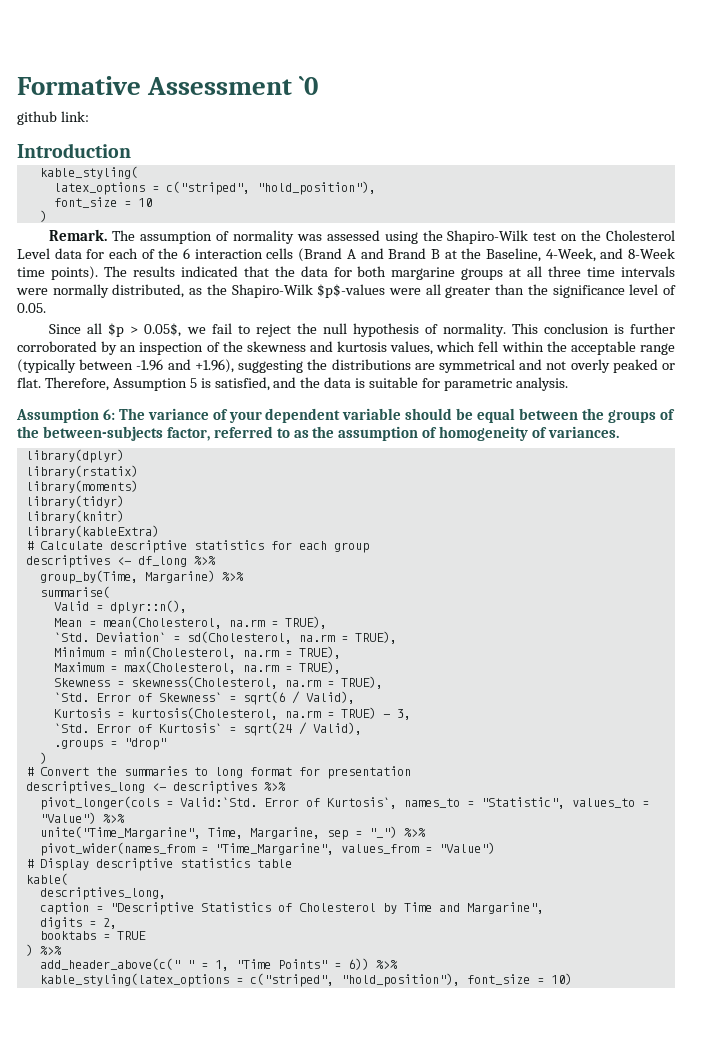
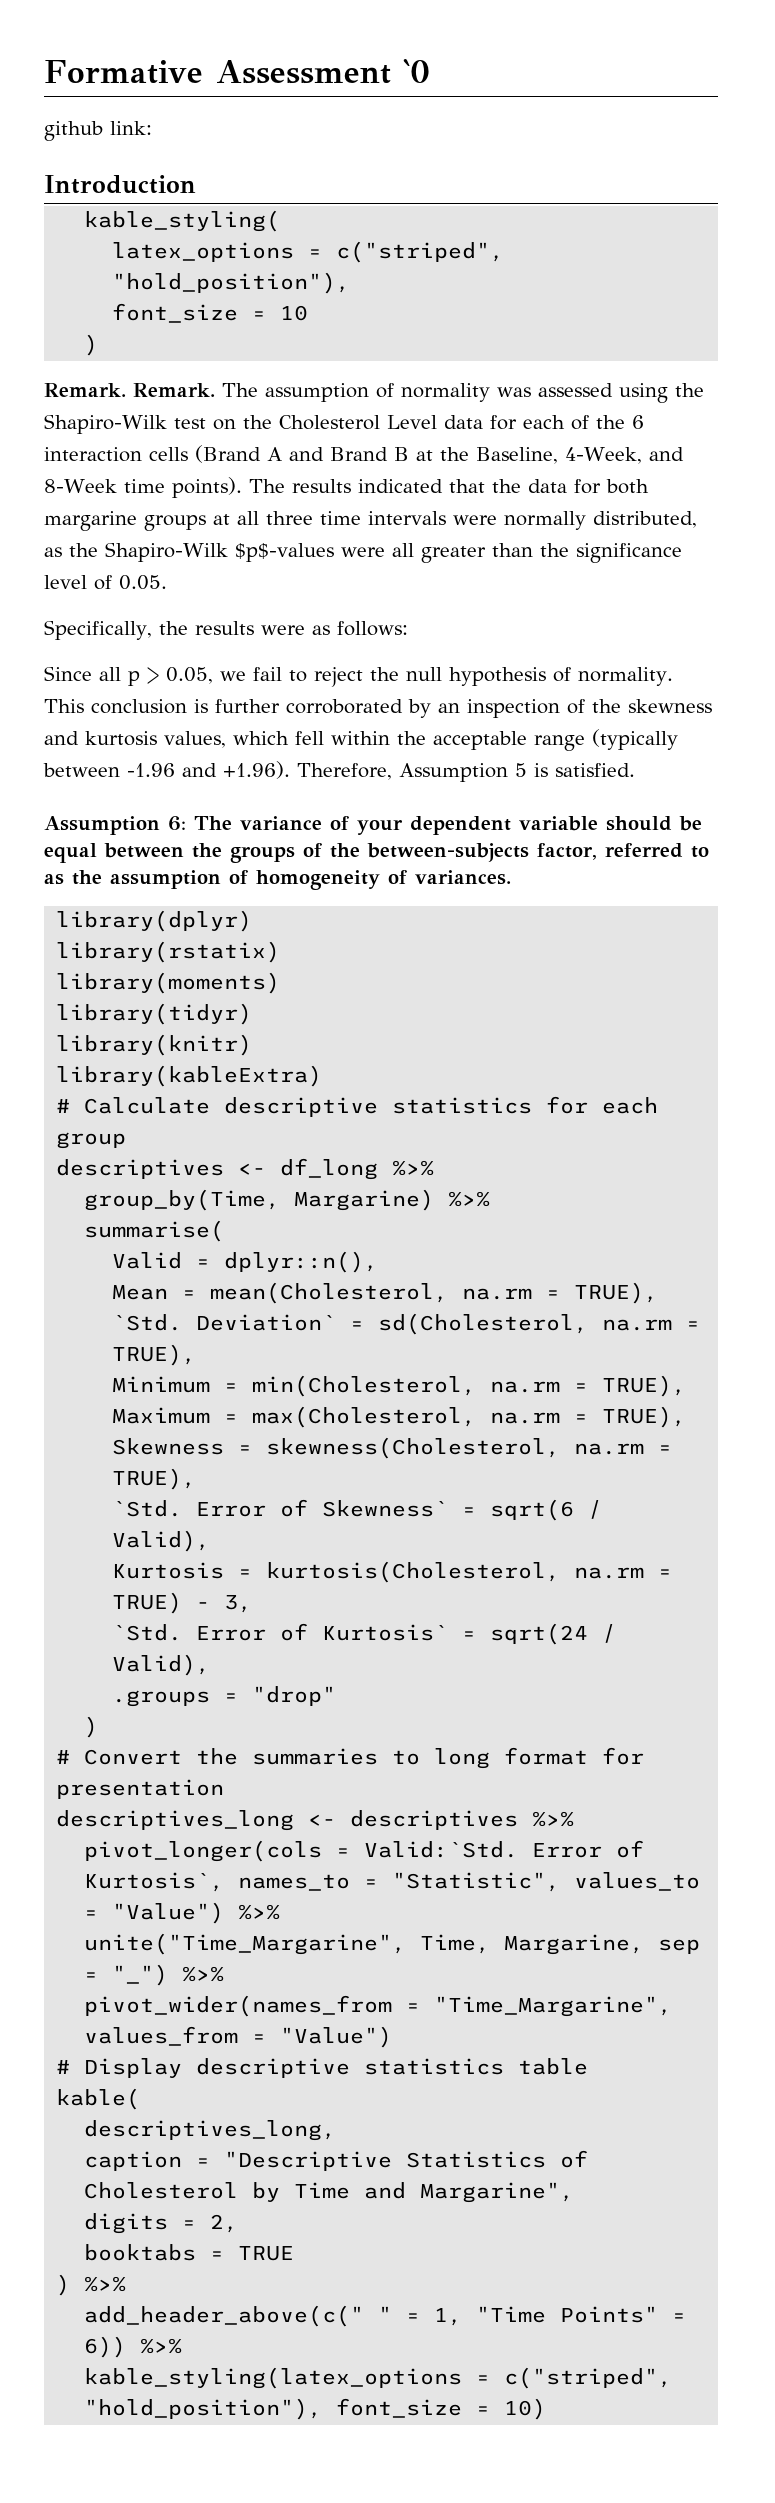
- Remark.
+ Remark. Remark.
+ Specifically, the results were as follows:
- Since all $p > 0.05$, we fail to reject the null hypothesis of normality.
+ Since all p > 0.05, we fail to reject the null hypothesis of normality.
- This conclusion is further corroborated by an inspection of the skewness and kurtosis values, which fell within the acceptable range (typically between -1.96 and +1.96), suggesting the distributions are symmetrical and not overly peaked or flat. Therefore, Assumption 5 is satisfied, and the data is suitable for parametric analysis.
+ This conclusion is further corroborated by an inspection of the skewness and kurtosis values, which fell within the acceptable range (typically between -1.96 and +1.96). Therefore, Assumption 5 is satisfied.

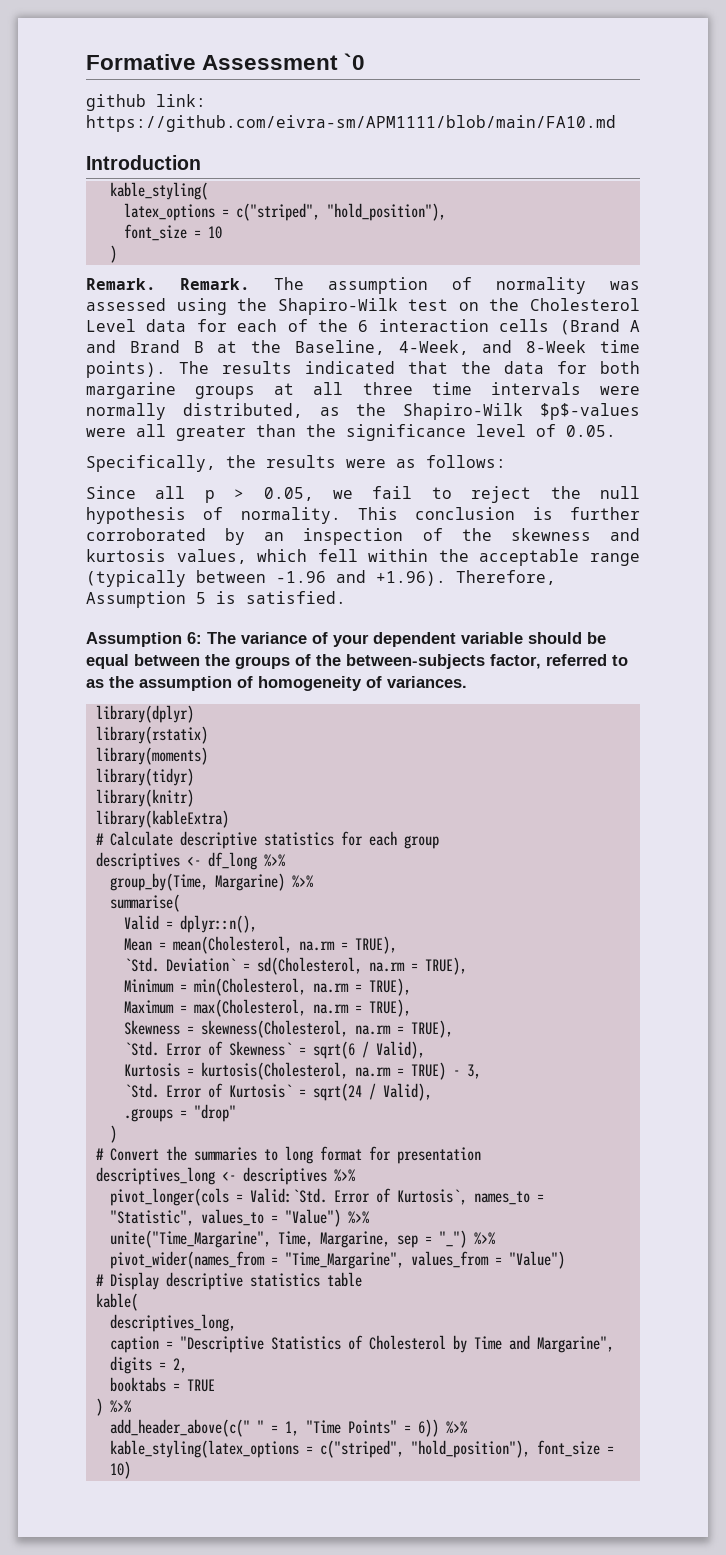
- github link:
+ github link: https://github.com/eivra-sm/APM1111/blob/main/FA10.md

